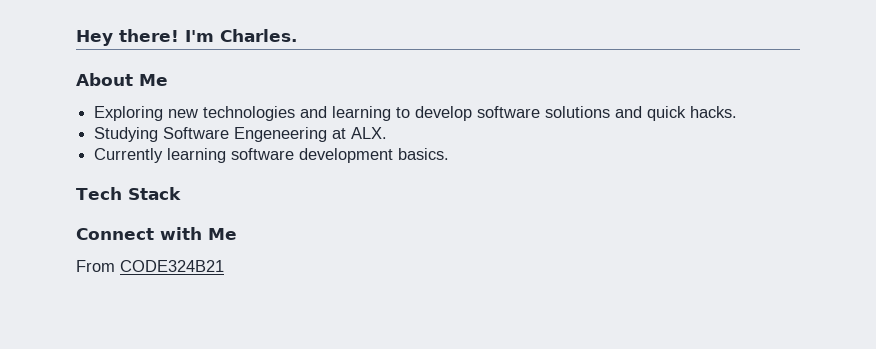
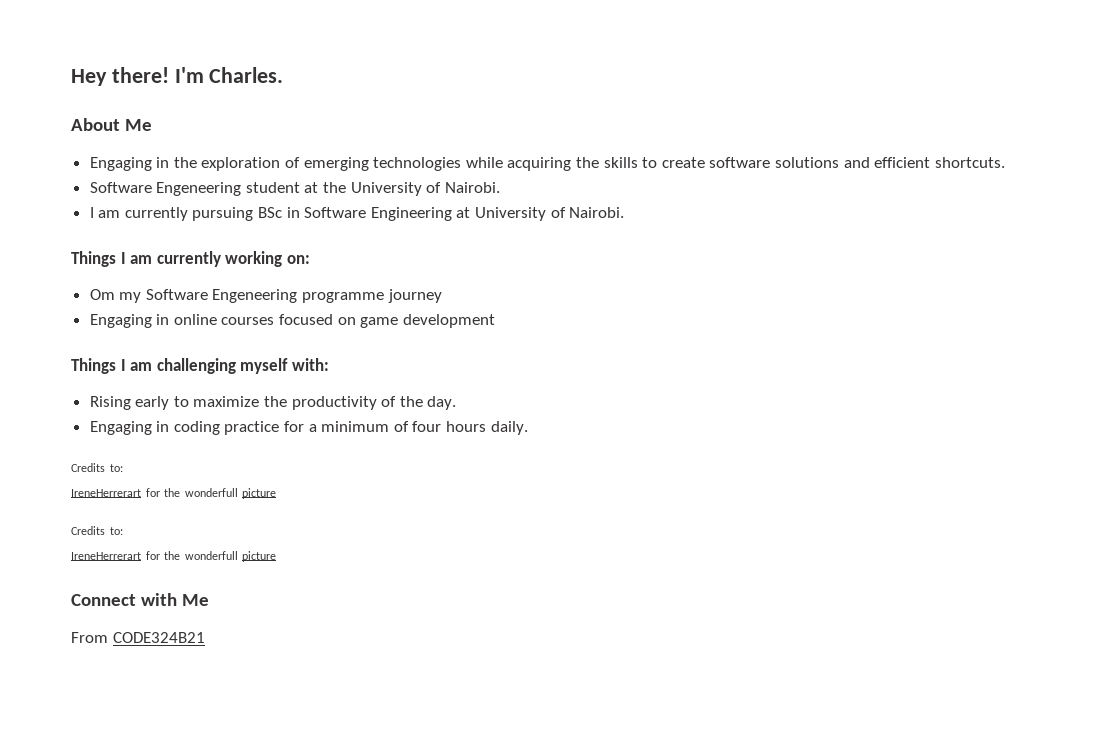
- Exploring new technologies and learning to develop software solutions and quick hacks.
- Studying Software Engeneering at ALX.
- Currently learning software development basics.
- Tech Stack
+ Engaging in the exploration of emerging technologies while acquiring the skills to create software solutions and efficient shortcuts.
+ Software Engeneering student at the University of Nairobi.
+ I am currently pursuing BSc in Software Engineering at University of Nairobi.
+ Things I am currently working on:
+ Om my Software Engeneering programme journey
+ Engaging in online courses focused on game development
+ Things I am challenging myself with:
+ Rising early to maximize the productivity of the day.
+ Engaging in coding practice for a minimum of four hours daily.
+ Credits to:
+ IreneHerrerart for the wonderfull picture
+ Credits to:
+ IreneHerrerart for the wonderfull picture

